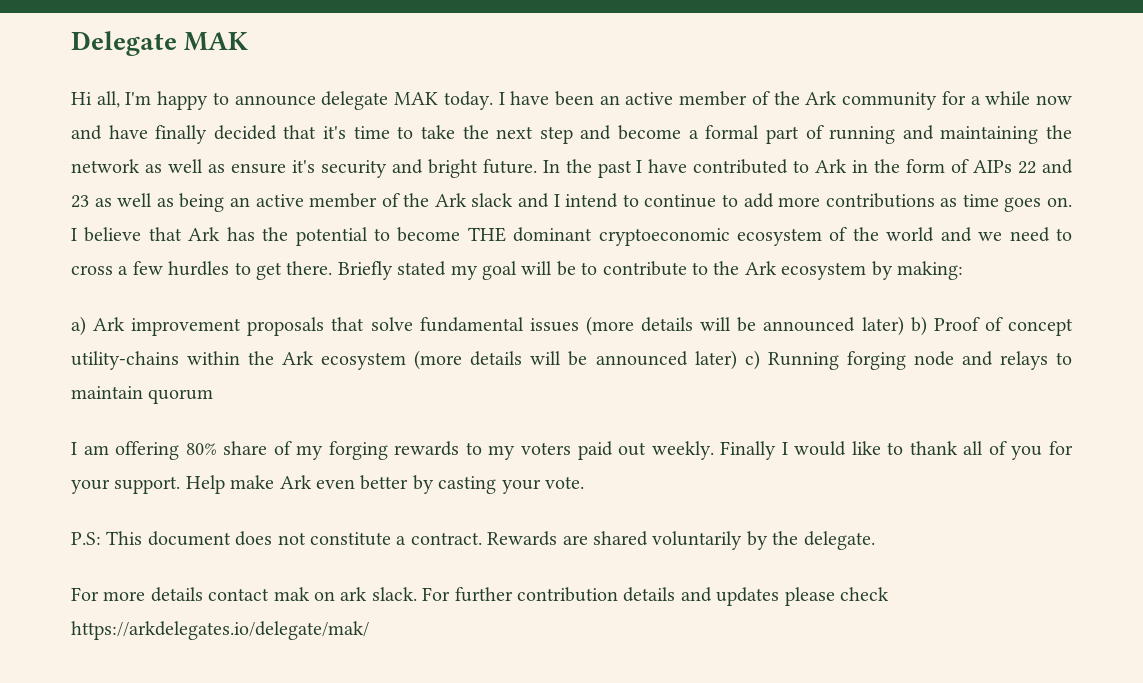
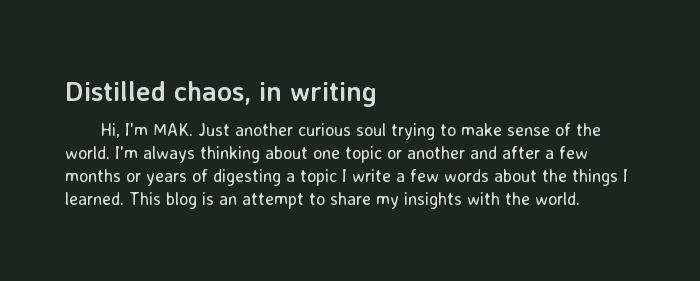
- Delegate MAK
- Hi all, I'm happy to announce delegate MAK today. I have been an active member of the Ark community for a while now and have finally decided that it's time to take the next step and become a formal part of running and maintaining the network as well as ensure it's security and bright future. In the past I have contributed to Ark in the form of AIPs 22 and 23 as well as being an active member of the Ark slack and I intend to continue to add more contributions as time goes on. I believe that Ark has the potential to become THE dominant cryptoeconomic ecosystem of the world and we need to cross a few hurdles to get there. Briefly stated my goal will be to contribute to the Ark ecosystem by making:
- a) Ark improvement proposals that solve fundamental issues (more details will be announced later) b) Proof of concept utility-chains within the Ark ecosystem (more details will be announced later) c) Running forging node and relays to maintain quorum
- I am offering 80% share of my forging rewards to my voters paid out weekly. Finally I would like to thank all of you for your support. Help make Ark even better by casting your vote.
- P.S: This document does not constitute a contract. Rewards are shared voluntarily by the delegate.
- For more details contact mak on ark slack. For further contribution details and updates please check https://arkdelegates.io/delegate/mak/
+ Distilled chaos, in writing
+ Hi, I'm MAK. Just another curious soul trying to make sense of the world. I'm always thinking about one topic or another and after a few months or years of digesting a topic I write a few words about the things I learned. This blog is an attempt to share my insights with the world.

